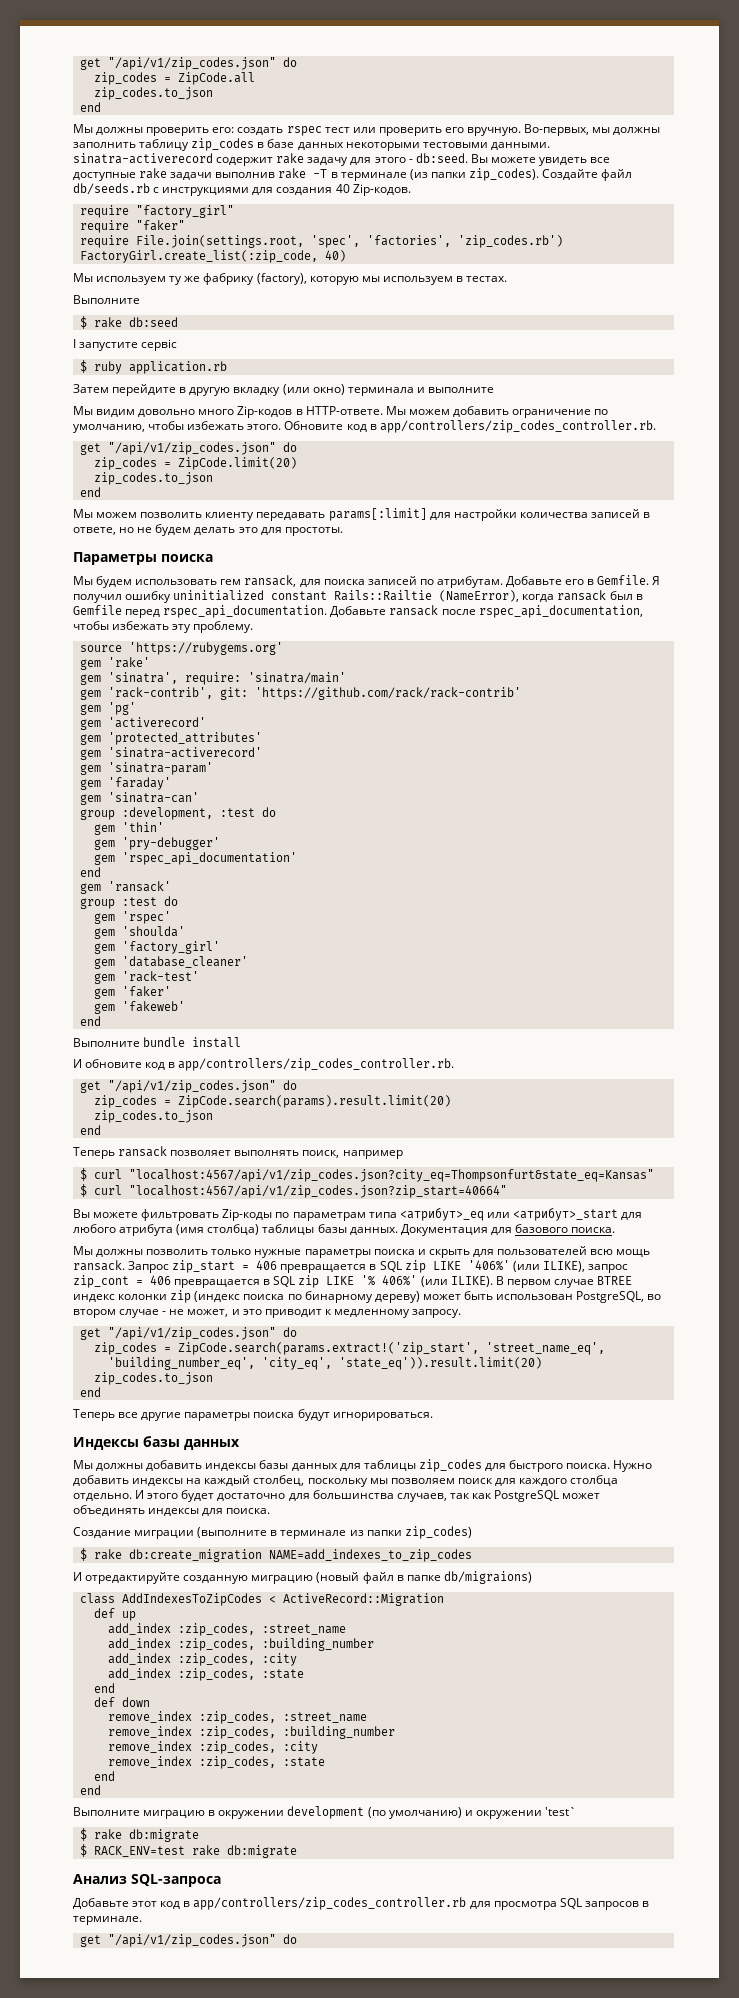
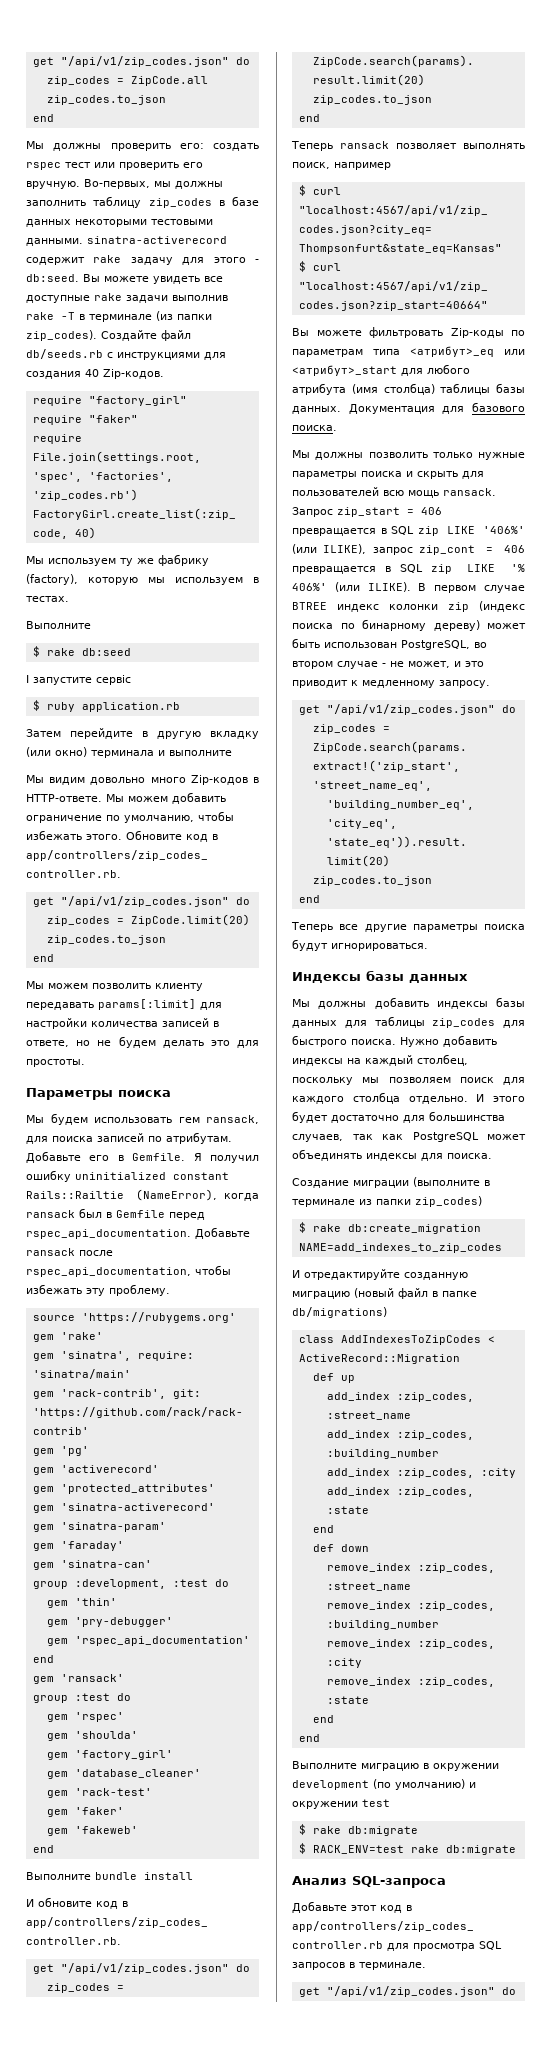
- И отредактируйте созданную миграцию (новый файл в папке db/migraions)
+ И отредактируйте созданную миграцию (новый файл в папке db/migrations)
- Выполните миграцию в окружении development (по умолчанию) и окружении 'test`
+ Выполните миграцию в окружении development (по умолчанию) и окружении test

